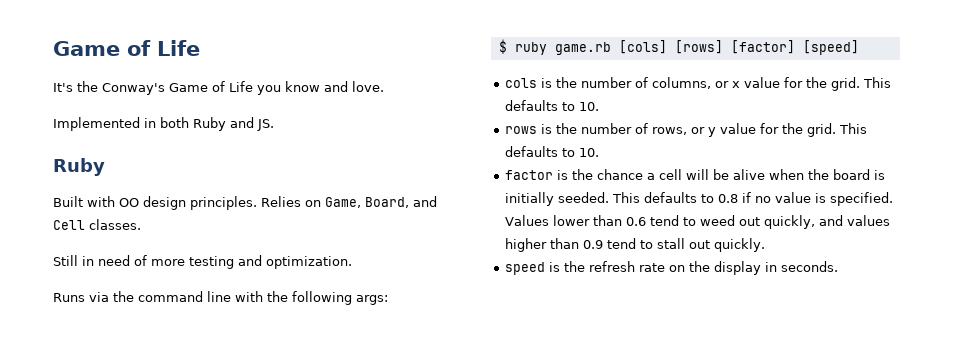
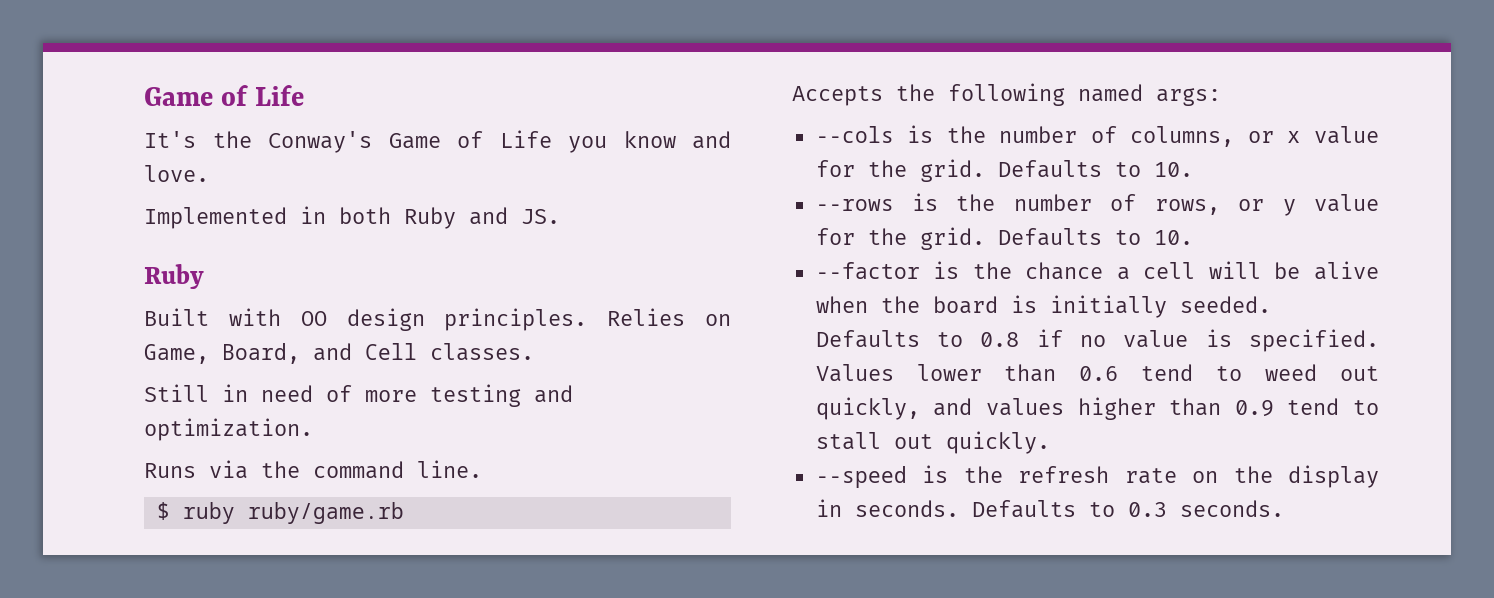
- Runs via the command line with the following args:
- $ ruby game.rb [cols] [rows] [factor] [speed]
- cols is the number of columns, or x value for the grid. This defaults to 10.
- rows is the number of rows, or y value for the grid. This defaults to 10.
- factor is the chance a cell will be alive when the board is initially seeded.
+ Runs via the command line.
+ $ ruby ruby/game.rb
+ Accepts the following named args:
+ --cols is the number of columns, or x value for the grid. Defaults to 10.
+ --rows is the number of rows, or y value for the grid. Defaults to 10.
+ --factor is the chance a cell will be alive when the board is initially seeded.
- This defaults to 0.8 if no value is specified.
+ Defaults to 0.8 if no value is specified.
- speed is the refresh rate on the display in seconds.
+ --speed is the refresh rate on the display in seconds.
+ Defaults to 0.3 seconds.

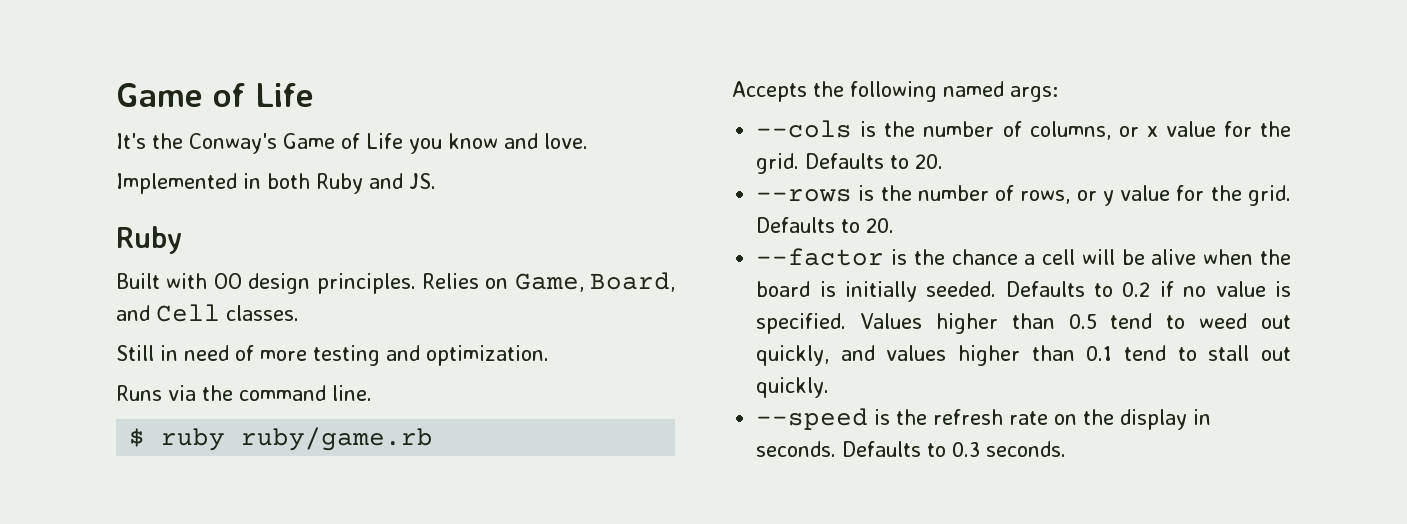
- --cols is the number of columns, or x value for the grid. Defaults to 10.
+ --cols is the number of columns, or x value for the grid. Defaults to 20.
- --rows is the number of rows, or y value for the grid. Defaults to 10.
+ --rows is the number of rows, or y value for the grid. Defaults to 20.
- Defaults to 0.8 if no value is specified.
+ Defaults to 0.2 if no value is specified.
- Values lower than 0.6 tend to weed out quickly, and values higher than 0.9 tend to stall out quickly.
+ Values higher than 0.5 tend to weed out quickly, and values higher than 0.1 tend to stall out quickly.

